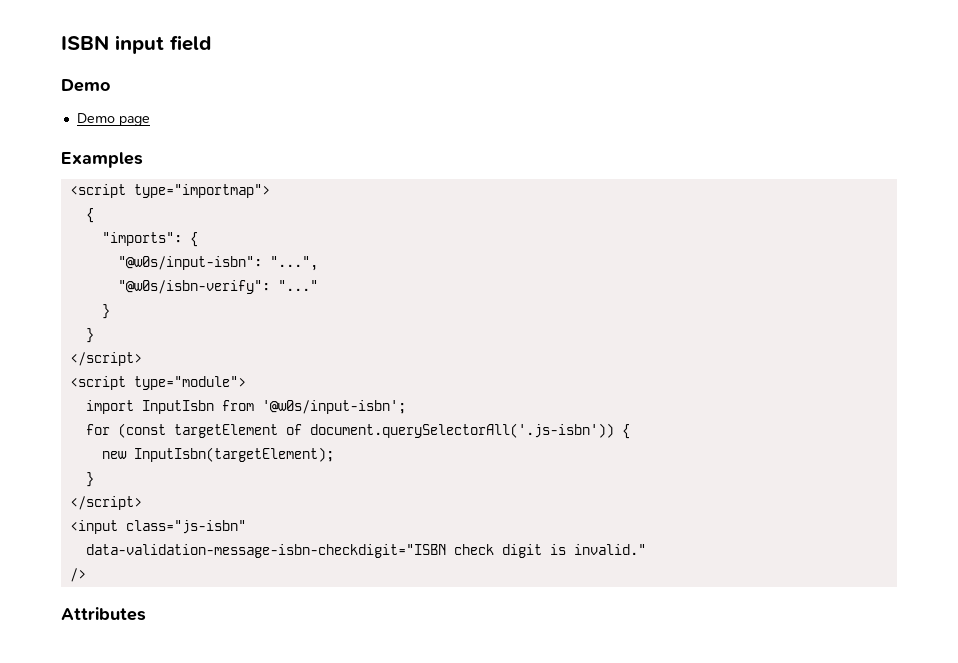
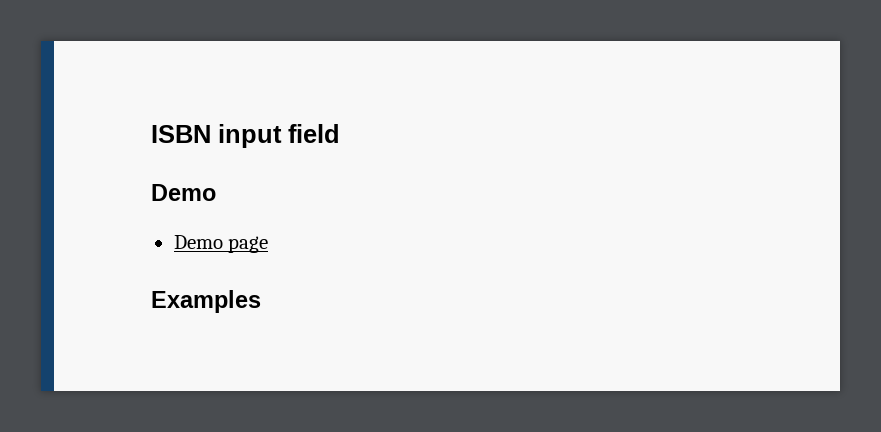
- <script type="importmap">
- {
- "imports": {
- "@w0s/input-isbn": "...",
- "@w0s/isbn-verify": "..."
- }
- }
- </script>
- <script type="module">
- import InputIsbn from '@w0s/input-isbn';
- for (const targetElement of document.querySelectorAll('.js-isbn')) {
- new InputIsbn(targetElement);
- }
- </script>
- <input class="js-isbn"
- data-validation-message-isbn-checkdigit="ISBN check digit is invalid."
- />
- Attributes

